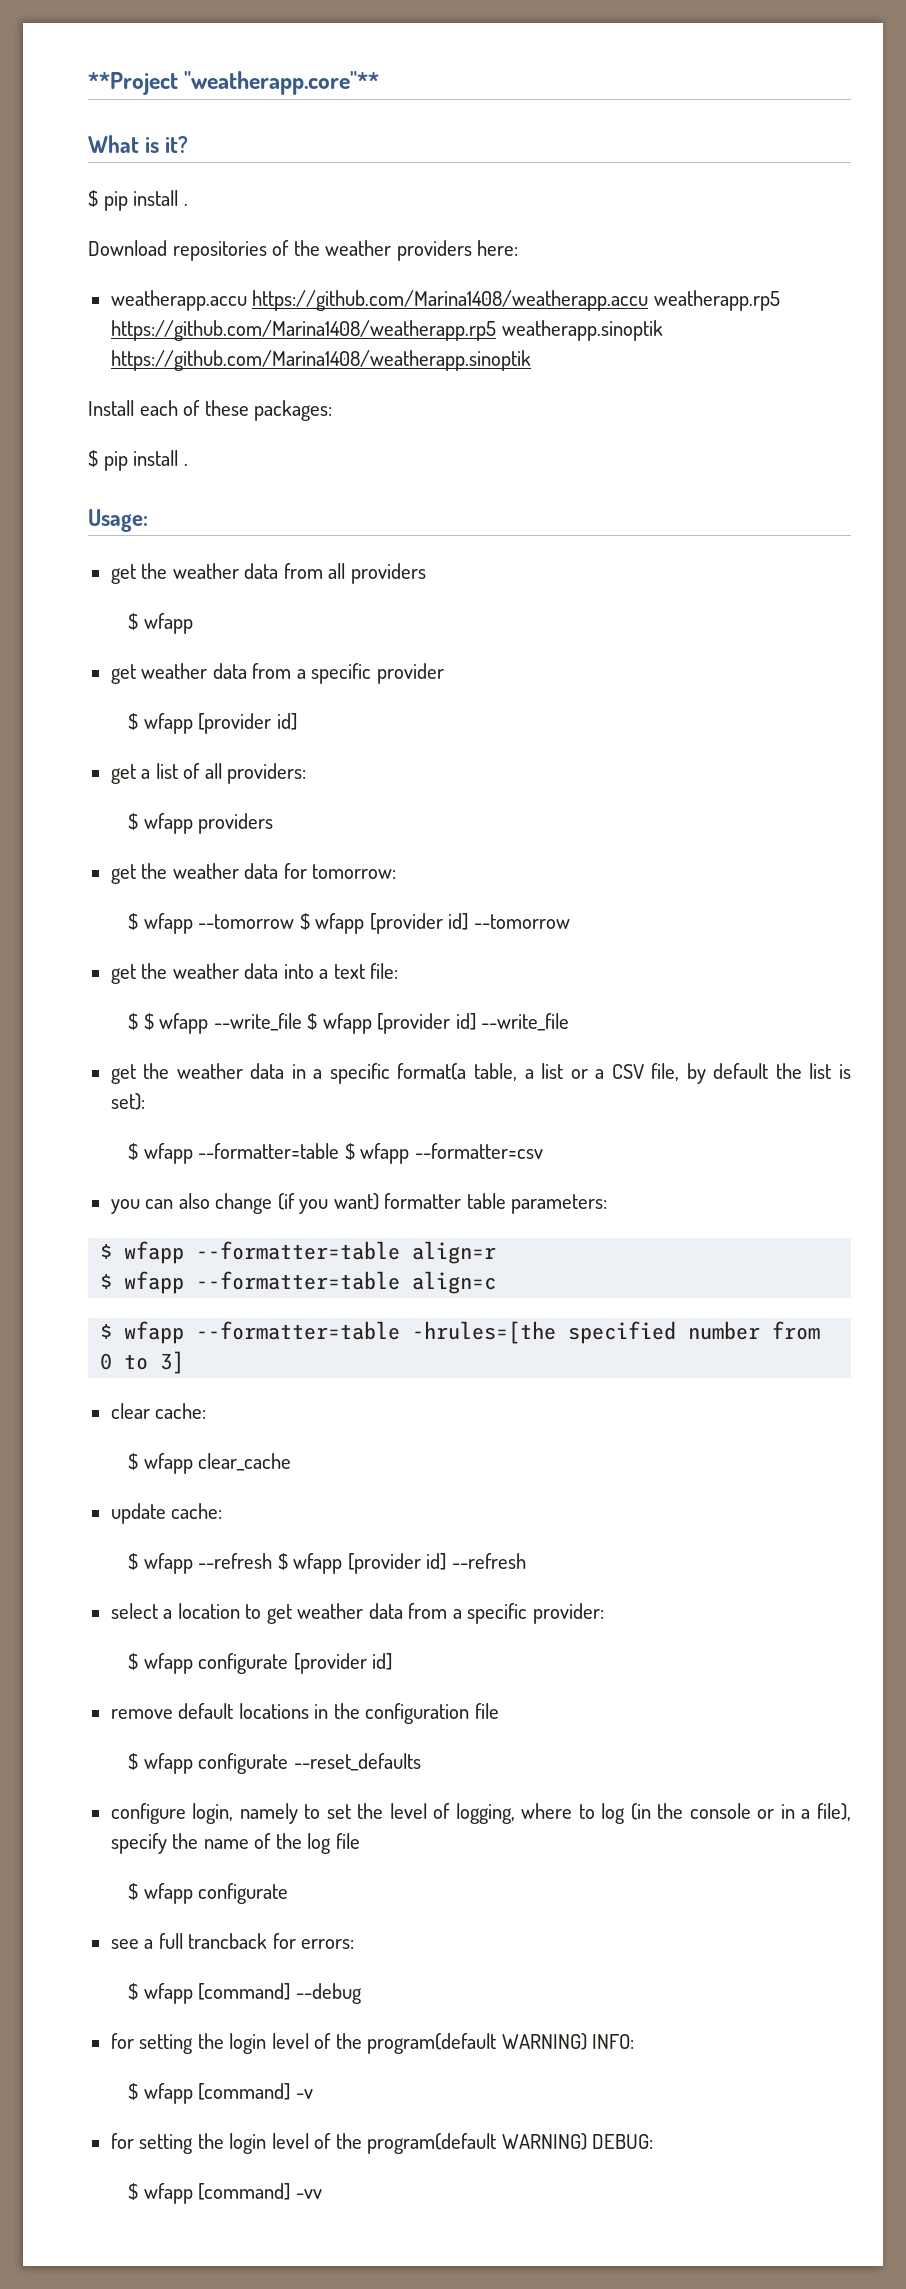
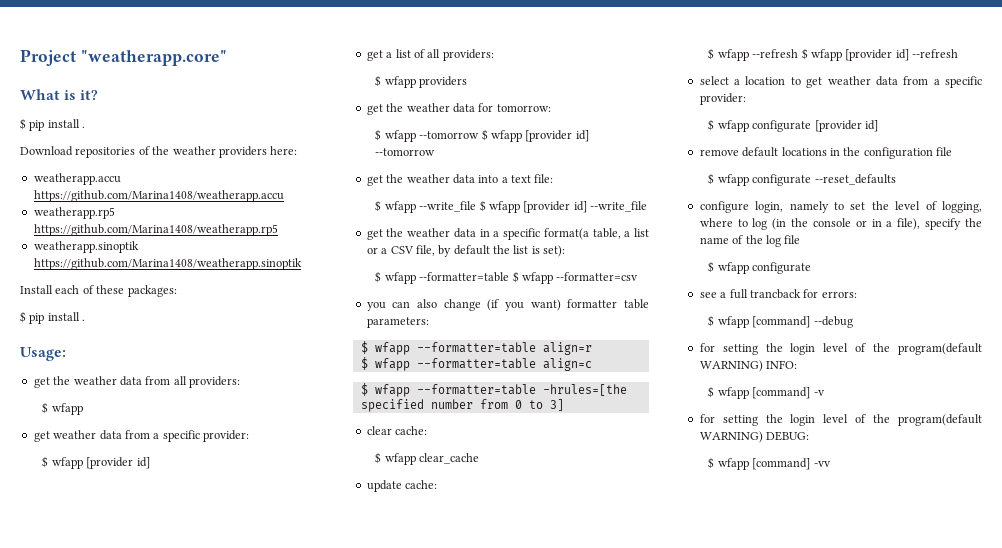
- **Project "weatherapp.core"**
+ Project "weatherapp.core"
- weatherapp.accu https://github.com/Marina1408/weatherapp.accu weatherapp.rp5 https://github.com/Marina1408/weatherapp.rp5 weatherapp.sinoptik https://github.com/Marina1408/weatherapp.sinoptik
+ weatherapp.accu https://github.com/Marina1408/weatherapp.accu
+ weatherapp.rp5 https://github.com/Marina1408/weatherapp.rp5
+ weatherapp.sinoptik https://github.com/Marina1408/weatherapp.sinoptik
- get the weather data from all providers
+ get the weather data from all providers:
  $ wfapp
- get weather data from a specific provider
+ get weather data from a specific provider:
- $ $ wfapp --write_file $ wfapp [provider id] --write_file
+ $ wfapp --write_file $ wfapp [provider id] --write_file

